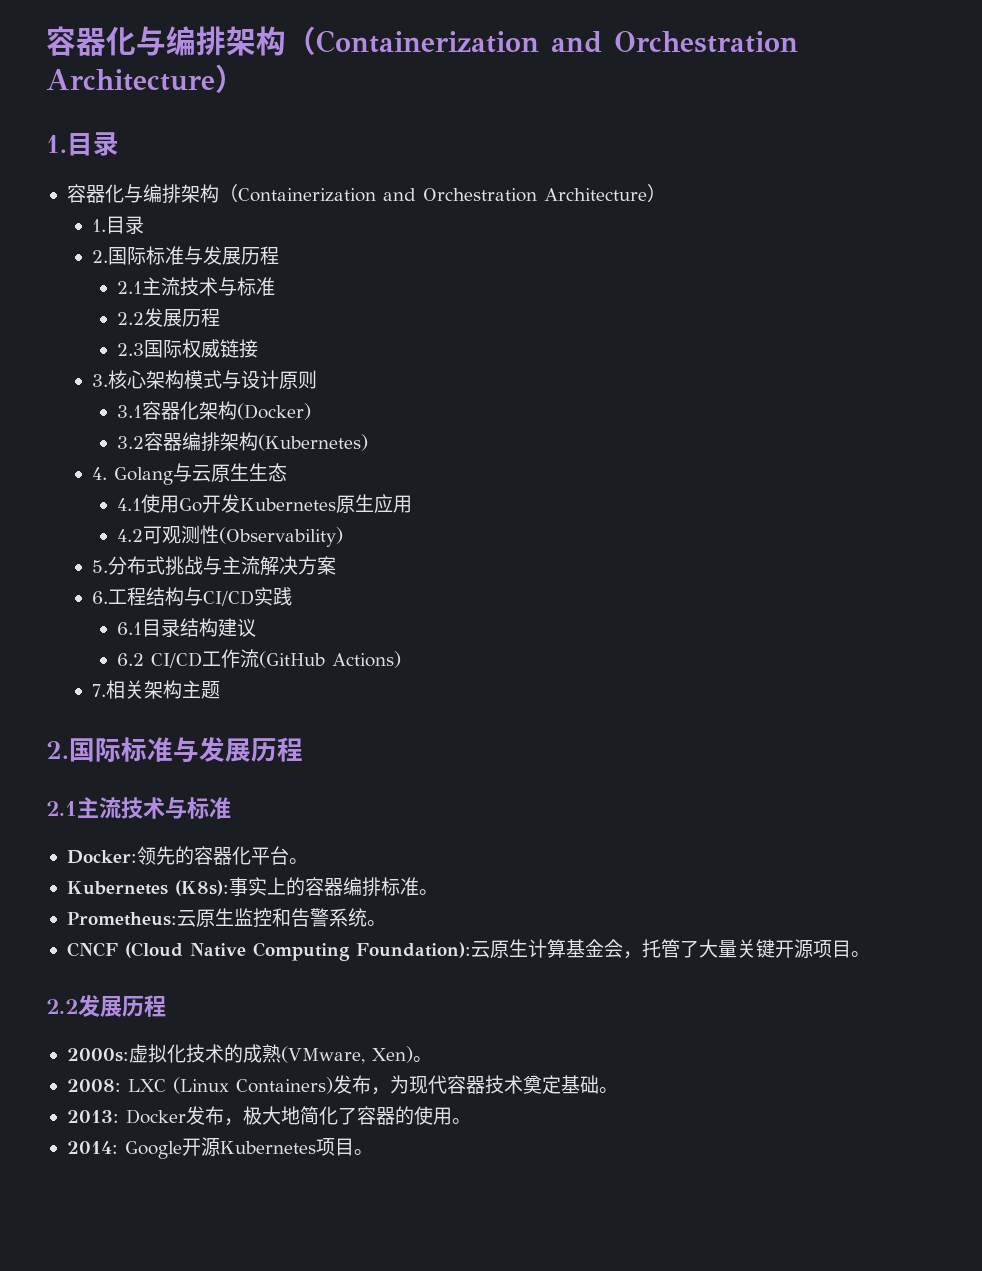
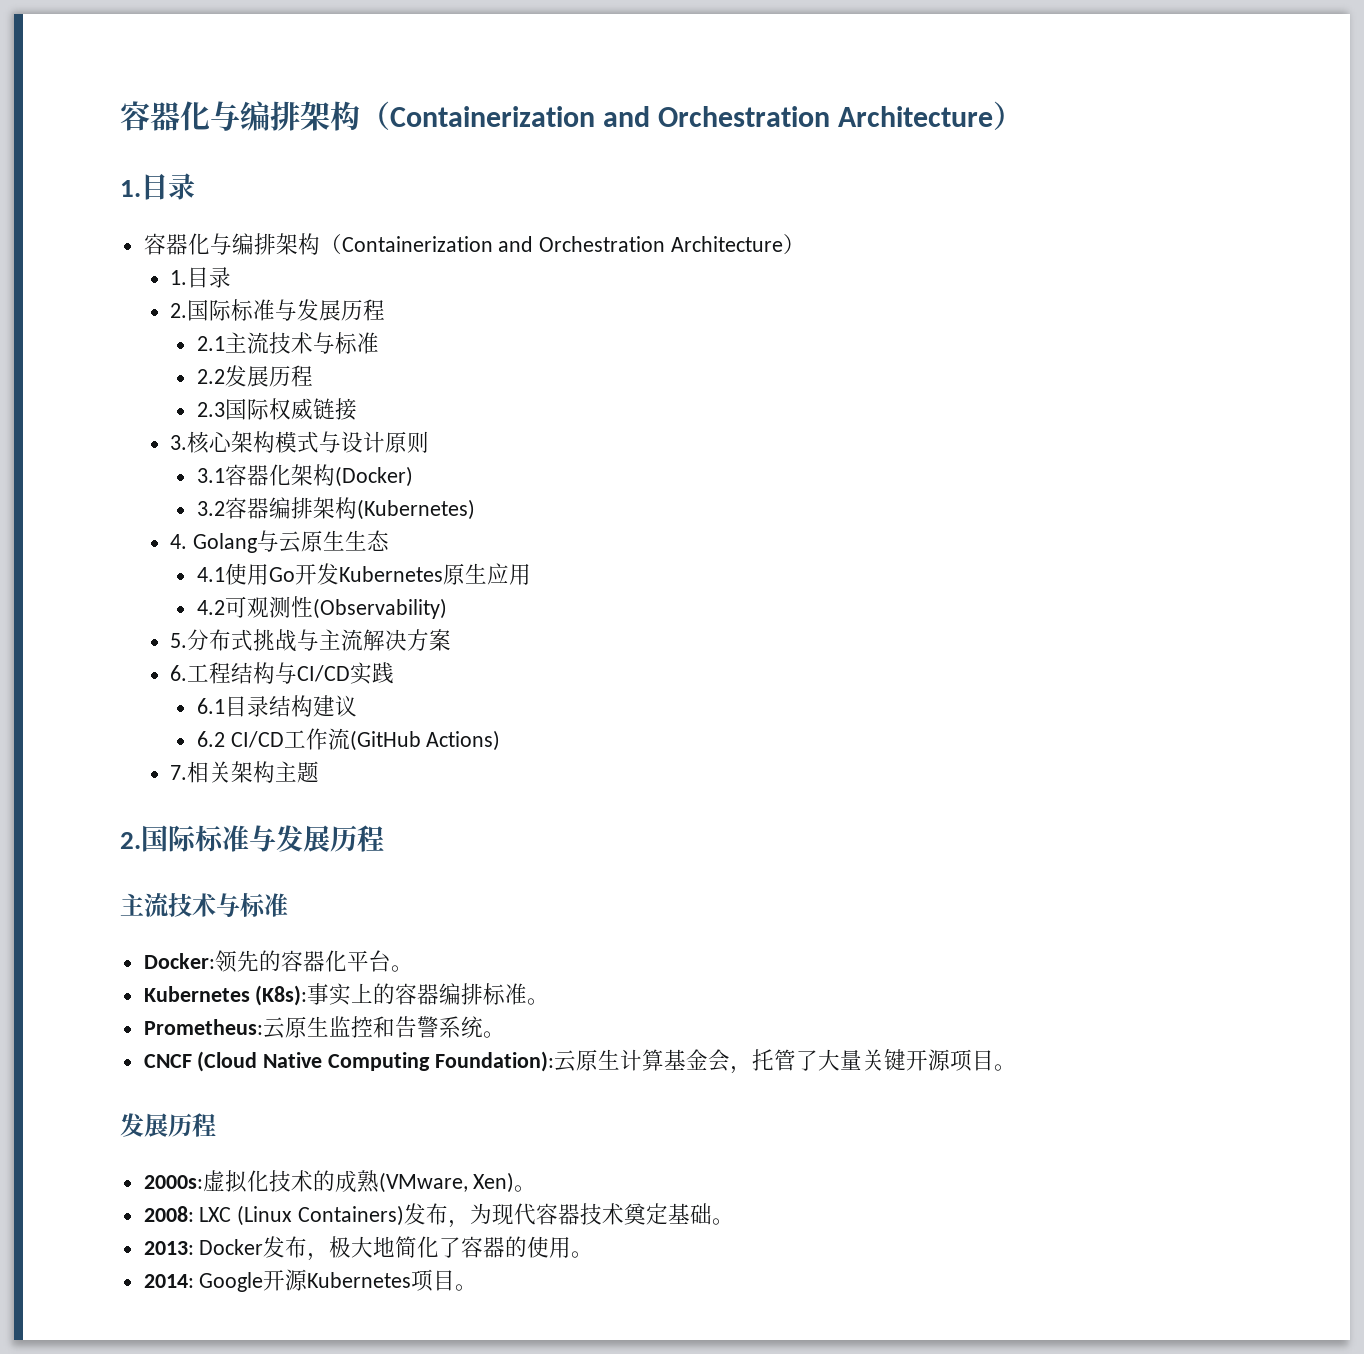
  7.相关架构主题
  2.国际标准与发展历程
- 2.1主流技术与标准
+ 主流技术与标准
  CNCF (Cloud Native Computing Foundation):云原生计算基金会，托管了大量关键开源项目。
- 2.2发展历程
+ 发展历程

